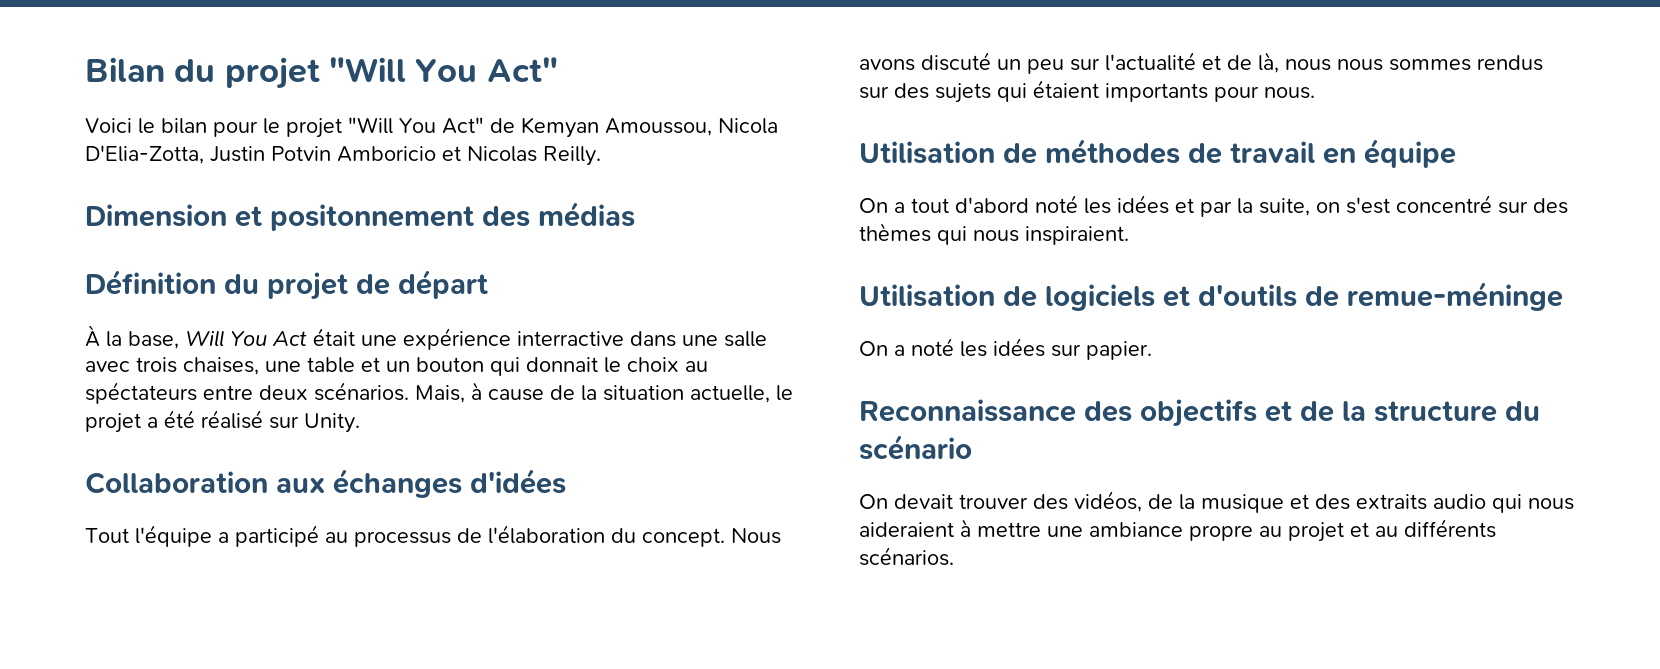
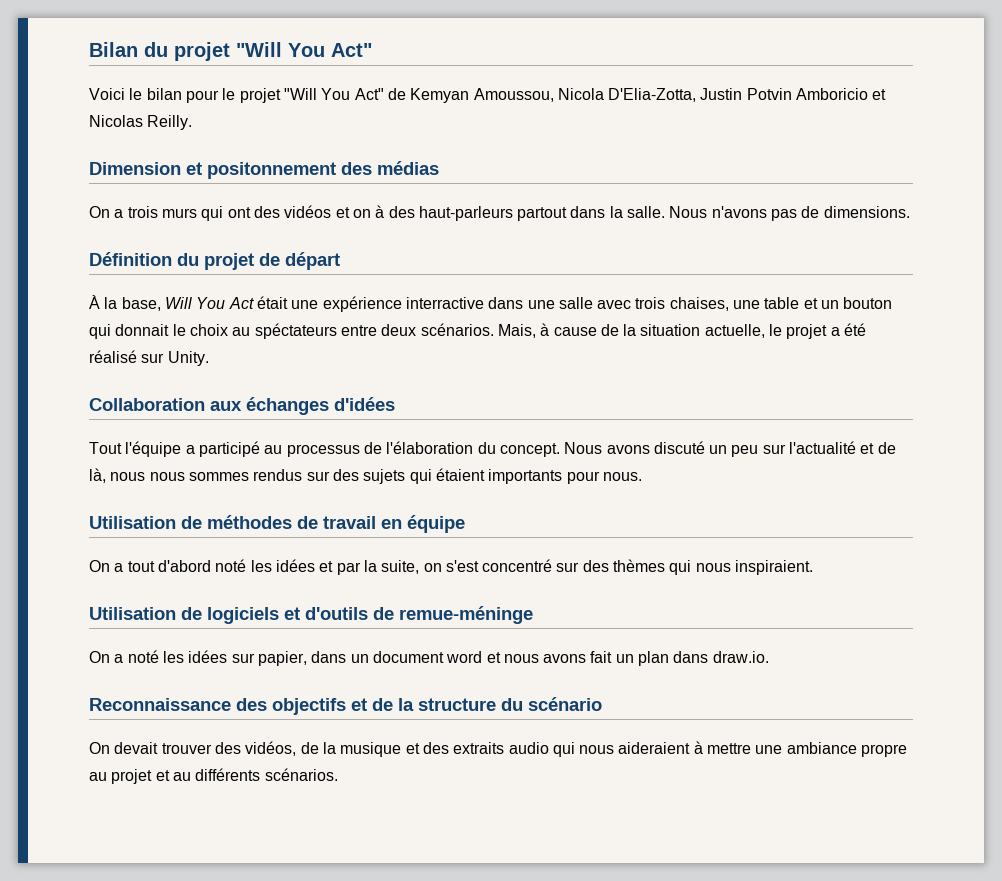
+ On a trois murs qui ont des vidéos et on à des haut-parleurs partout dans la salle. Nous n'avons pas de dimensions.
- On a noté les idées sur papier.
+ On a noté les idées sur papier, dans un document word et nous avons fait un plan dans draw.io.

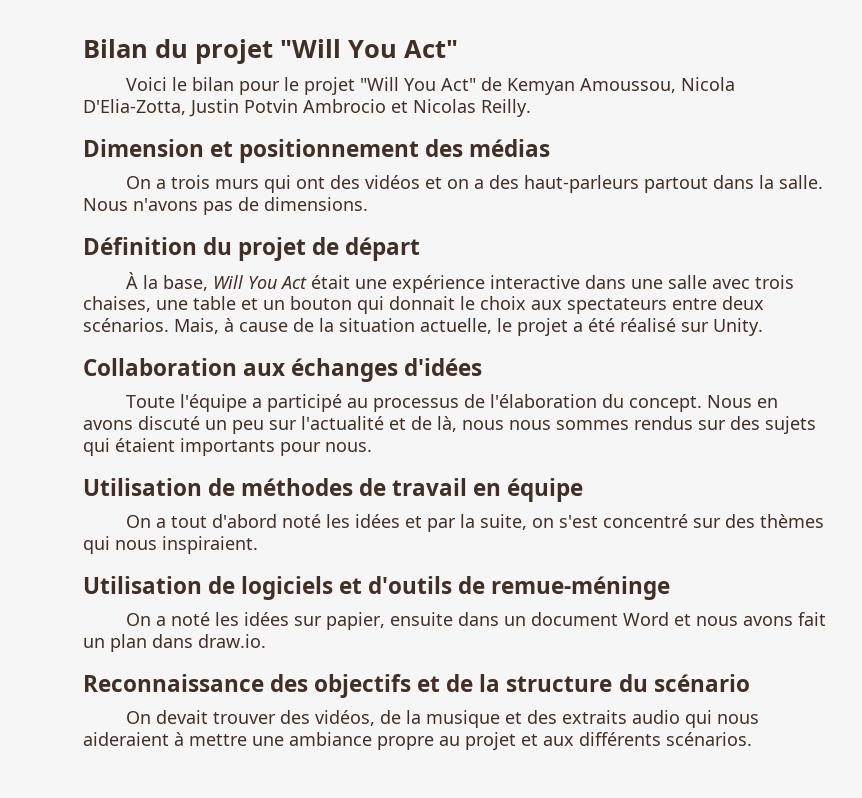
- Voici le bilan pour le projet "Will You Act" de Kemyan Amoussou, Nicola D'Elia-Zotta, Justin Potvin Amboricio et Nicolas Reilly.
+ Voici le bilan pour le projet "Will You Act" de Kemyan Amoussou, Nicola D'Elia-Zotta, Justin Potvin Ambrocio et Nicolas Reilly.
- Dimension et positonnement des médias
+ Dimension et positionnement des médias
- On a trois murs qui ont des vidéos et on à des haut-parleurs partout dans la salle.
+ On a trois murs qui ont des vidéos et on a des haut-parleurs partout dans la salle.
- À la base, Will You Act était une expérience interractive dans une salle avec trois chaises, une table et un bouton qui donnait le choix au spéctateurs entre deux scénarios.
+ À la base, Will You Act était une expérience interactive dans une salle avec trois chaises, une table et un bouton qui donnait le choix aux spectateurs entre deux scénarios.
- Tout l'équipe a participé au processus de l'élaboration du concept.
+ Toute l'équipe a participé au processus de l'élaboration du concept.
- Nous avons discuté un peu sur l'actualité et de là, nous nous sommes rendus sur des sujets qui étaient importants pour nous.
+ Nous en avons discuté un peu sur l'actualité et de là, nous nous sommes rendus sur des sujets qui étaient importants pour nous.
- On a noté les idées sur papier, dans un document word et nous avons fait un plan dans draw.io.
+ On a noté les idées sur papier, ensuite dans un document Word et nous avons fait un plan dans draw.io.
- On devait trouver des vidéos, de la musique et des extraits audio qui nous aideraient à mettre une ambiance propre au projet et au différents scénarios.
+ On devait trouver des vidéos, de la musique et des extraits audio qui nous aideraient à mettre une ambiance propre au projet et aux différents scénarios.

